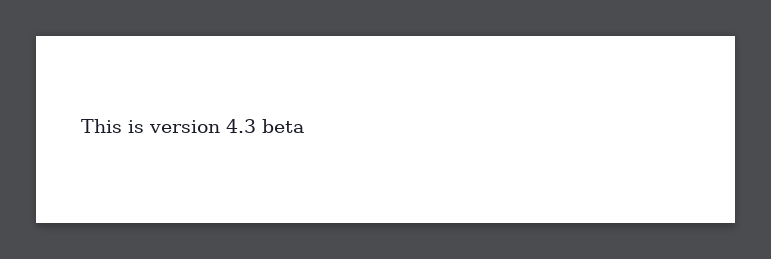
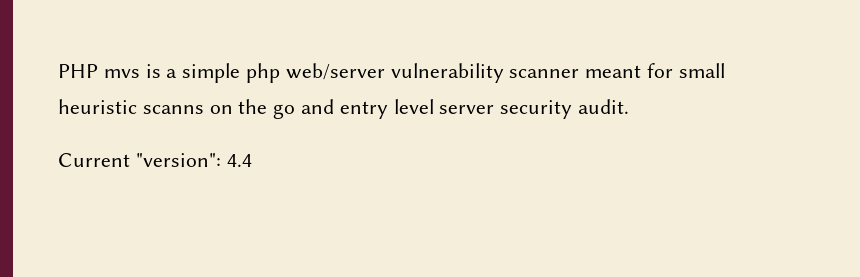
- This is version 4.3 beta
+ PHP mvs is a simple php web/server vulnerability scanner meant for small heuristic scanns on the go and entry level server security audit.
+ Current "version": 4.4

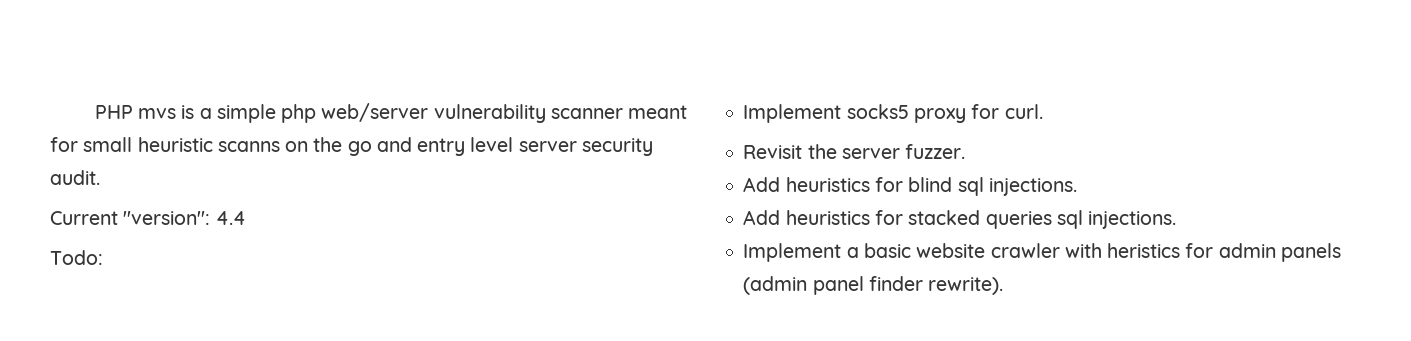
+ Todo:
+ Implement socks5 proxy for curl.
+ Revisit the server fuzzer.
+ Add heuristics for blind sql injections.
+ Add heuristics for stacked queries sql injections.
+ Implement a basic website crawler with heristics for admin panels (admin panel finder rewrite).

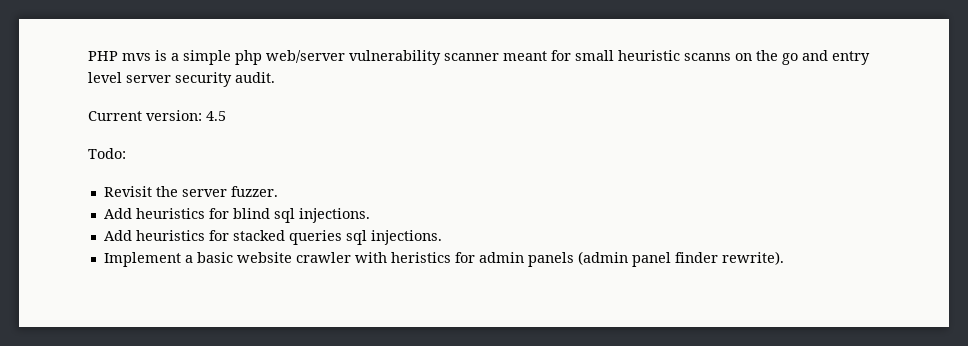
- Current "version": 4.4
+ Current version: 4.5
- Implement socks5 proxy for curl.

